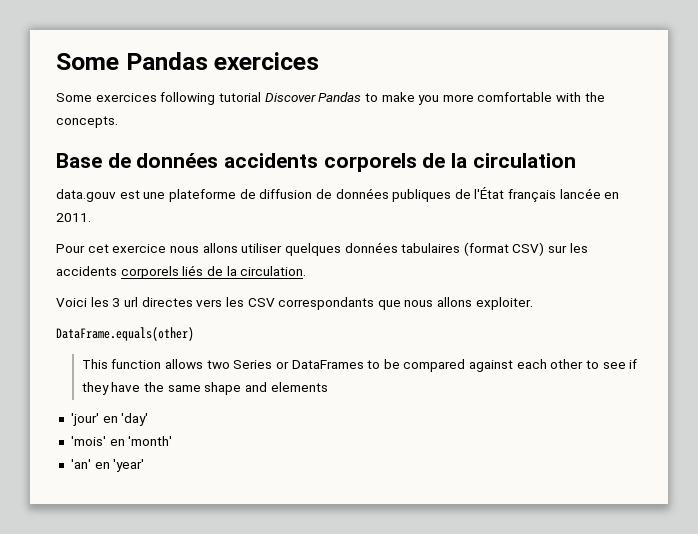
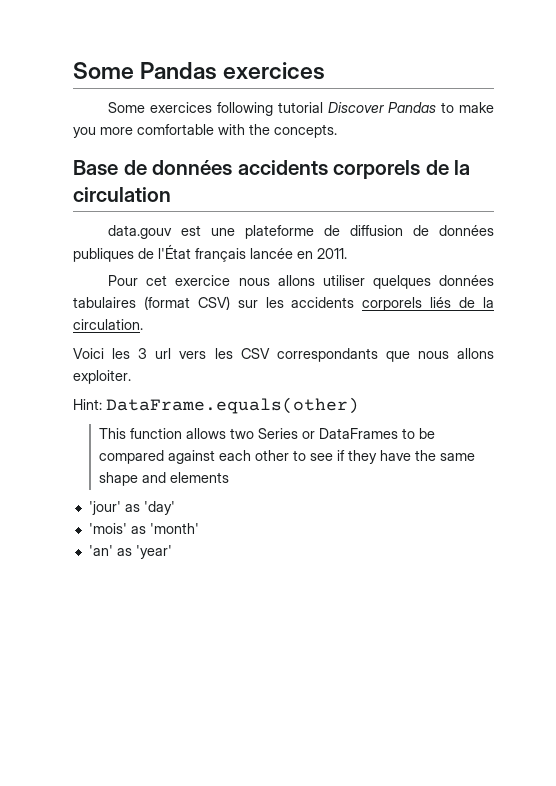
- Voici les 3 url directes vers les CSV correspondants que nous allons exploiter.
+ Voici les 3 url vers les CSV correspondants que nous allons exploiter.
- DataFrame.equals(other)
+ Hint: DataFrame.equals(other)
- 'jour' en 'day'
+ 'jour' as 'day'
- 'mois' en 'month'
+ 'mois' as 'month'
- 'an' en 'year'
+ 'an' as 'year'

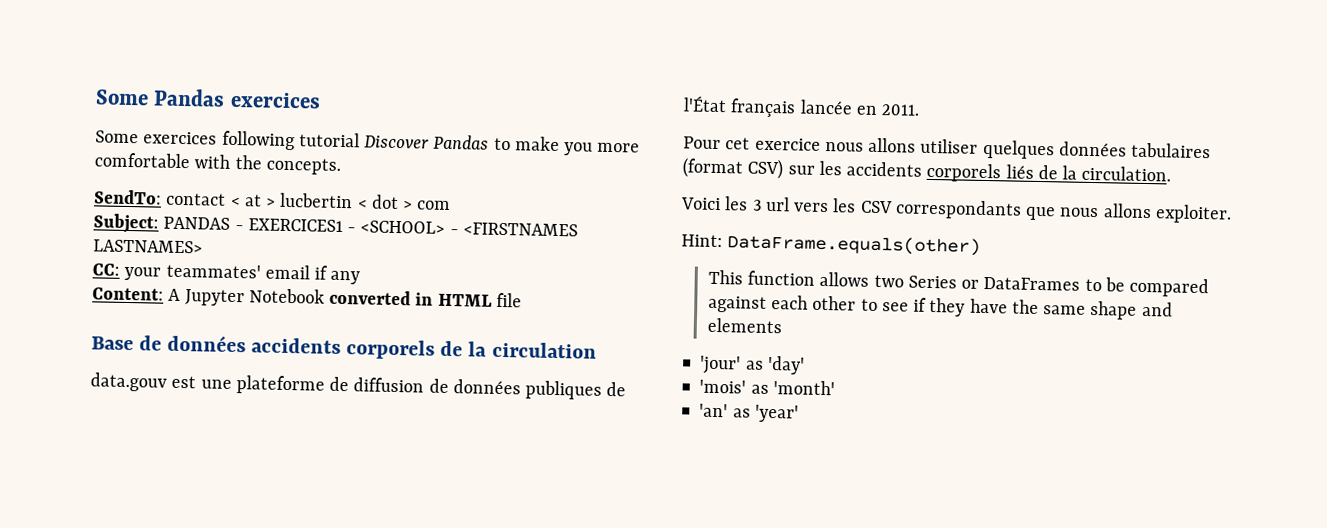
+ SendTo: contact < at > lucbertin < dot > com
+ Subject: PANDAS - EXERCICES1 - <SCHOOL> - <FIRSTNAMES LASTNAMES>
+ CC: your teammates' email if any
+ Content: A Jupyter Notebook converted in HTML file

